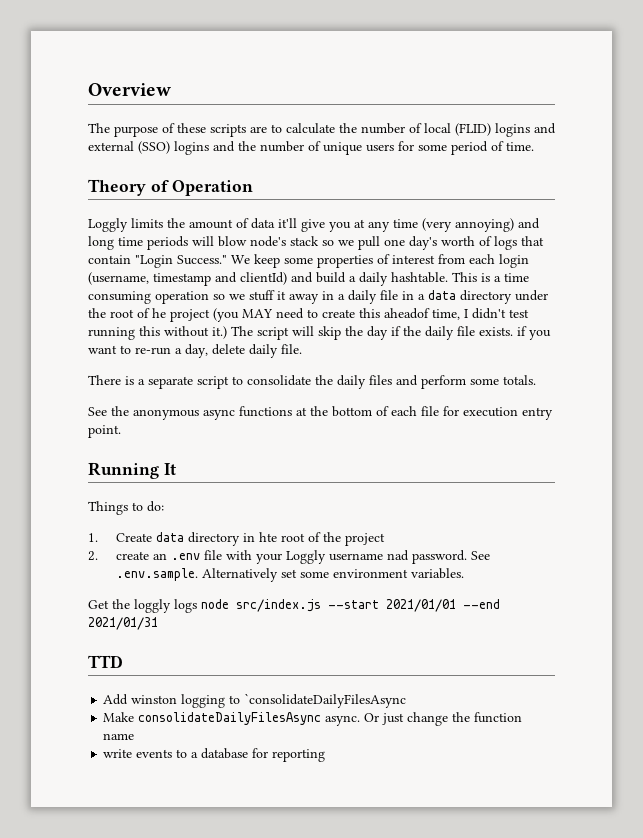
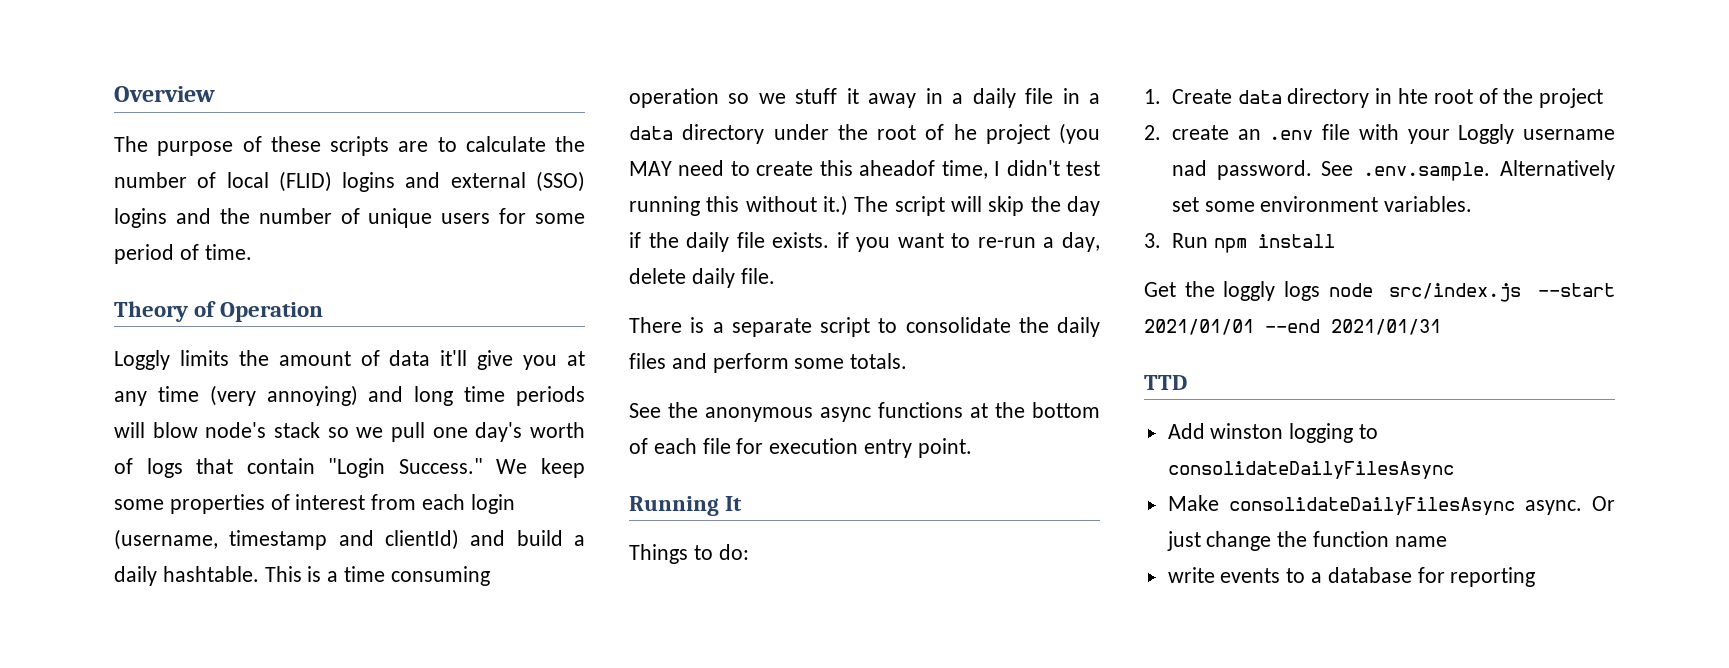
+ 3. Run npm install
- Add winston logging to `consolidateDailyFilesAsync
+ Add winston logging to consolidateDailyFilesAsync

